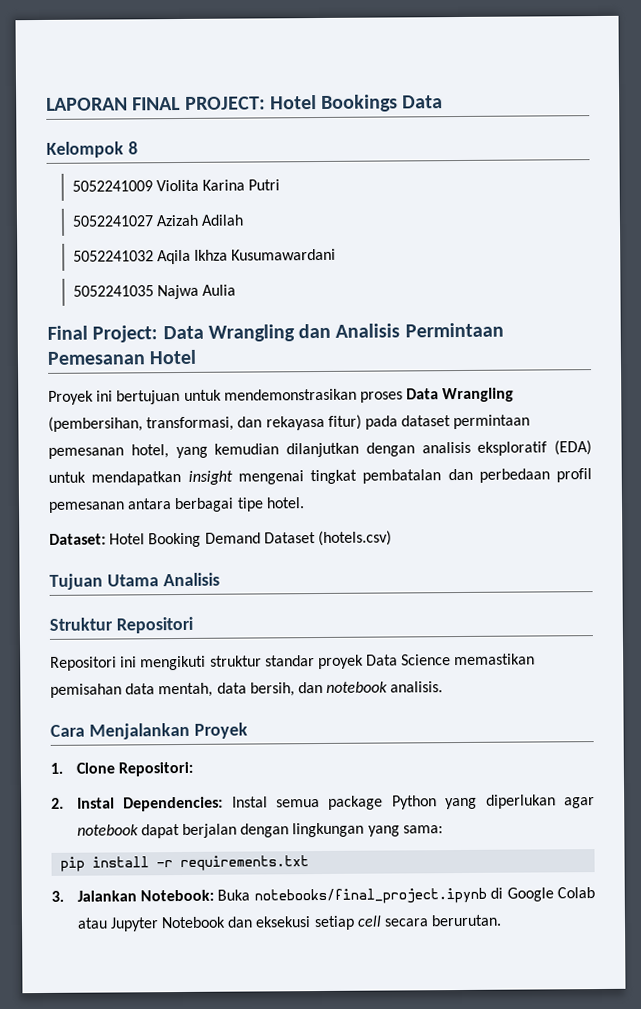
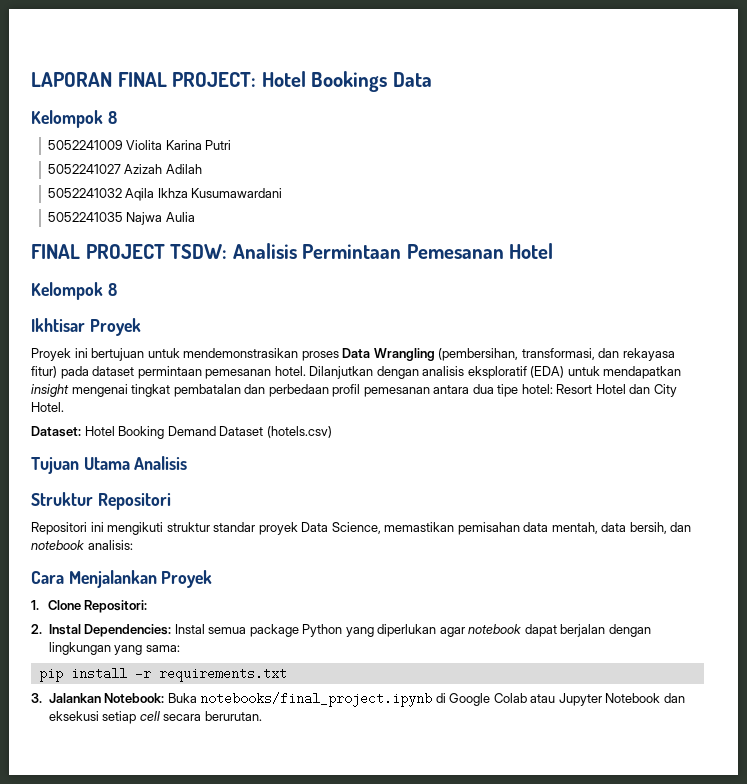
- Final Project: Data Wrangling dan Analisis Permintaan Pemesanan Hotel
+ FINAL PROJECT TSDW: Analisis Permintaan Pemesanan Hotel
+ Kelompok 8
+ Ikhtisar Proyek
- Proyek ini bertujuan untuk mendemonstrasikan proses Data Wrangling (pembersihan, transformasi, dan rekayasa fitur) pada dataset permintaan pemesanan hotel, yang kemudian dilanjutkan dengan analisis eksploratif (EDA) untuk mendapatkan insight mengenai tingkat pembatalan dan perbedaan profil pemesanan antara berbagai tipe hotel.
+ Proyek ini bertujuan untuk mendemonstrasikan proses Data Wrangling (pembersihan, transformasi, dan rekayasa fitur) pada dataset permintaan pemesanan hotel. Dilanjutkan dengan analisis eksploratif (EDA) untuk mendapatkan insight mengenai tingkat pembatalan dan perbedaan profil pemesanan antara dua tipe hotel: Resort Hotel dan City Hotel.
- Repositori ini mengikuti struktur standar proyek Data Science memastikan pemisahan data mentah, data bersih, dan notebook analisis.
+ Repositori ini mengikuti struktur standar proyek Data Science, memastikan pemisahan data mentah, data bersih, dan notebook analisis:

